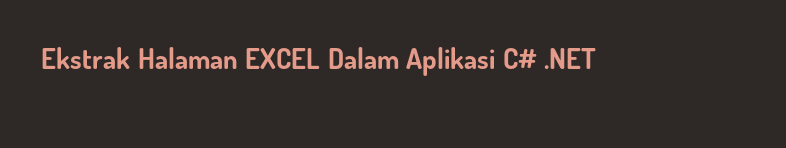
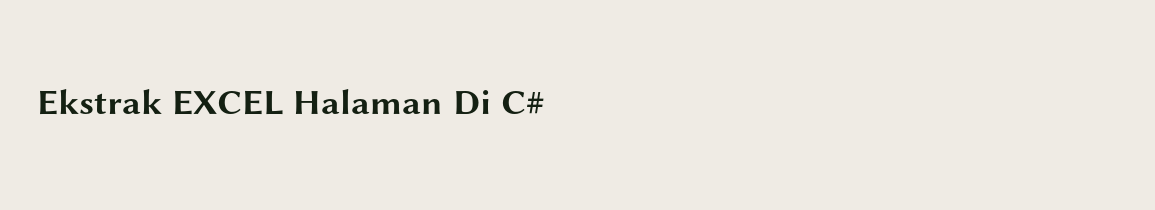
- Ekstrak Halaman EXCEL Dalam Aplikasi C# .NET
+ Ekstrak EXCEL Halaman Di C#

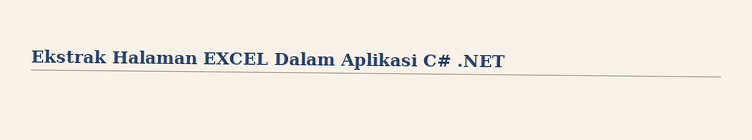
- Ekstrak EXCEL Halaman Di C#
+ Ekstrak Halaman EXCEL Dalam Aplikasi C# .NET

